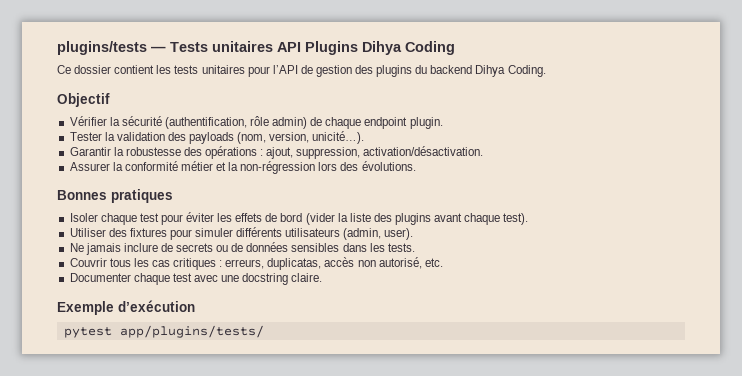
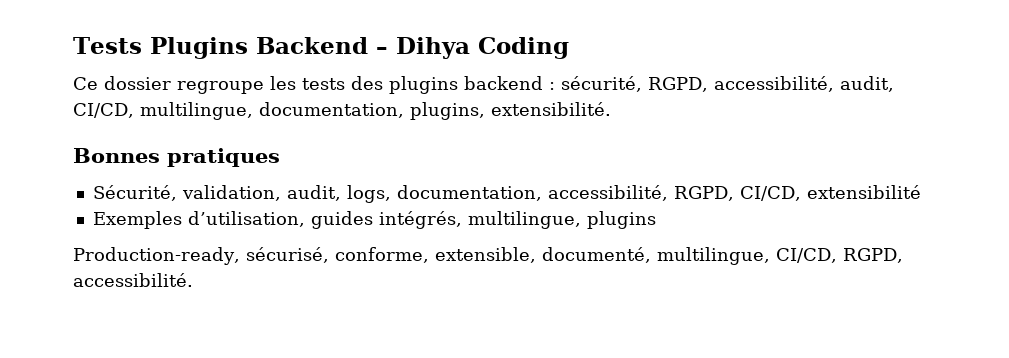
- plugins/tests — Tests unitaires API Plugins Dihya Coding
+ Tests Plugins Backend – Dihya Coding
- Ce dossier contient les tests unitaires pour l’API de gestion des plugins du backend Dihya Coding.
- Objectif
- Vérifier la sécurité (authentification, rôle admin) de chaque endpoint plugin.
- Tester la validation des payloads (nom, version, unicité…).
- Garantir la robustesse des opérations : ajout, suppression, activation/désactivation.
- Assurer la conformité métier et la non-régression lors des évolutions.
+ Ce dossier regroupe les tests des plugins backend : sécurité, RGPD, accessibilité, audit, CI/CD, multilingue, documentation, plugins, extensibilité.
  Bonnes pratiques
- Isoler chaque test pour éviter les effets de bord (vider la liste des plugins avant chaque test).
- Utiliser des fixtures pour simuler différents utilisateurs (admin, user).
- Ne jamais inclure de secrets ou de données sensibles dans les tests.
- Couvrir tous les cas critiques : erreurs, duplicatas, accès non autorisé, etc.
- Documenter chaque test avec une docstring claire.
- Exemple d’exécution
- pytest app/plugins/tests/
+ Sécurité, validation, audit, logs, documentation, accessibilité, RGPD, CI/CD, extensibilité
+ Exemples d’utilisation, guides intégrés, multilingue, plugins
+ Production-ready, sécurisé, conforme, extensible, documenté, multilingue, CI/CD, RGPD, accessibilité.

